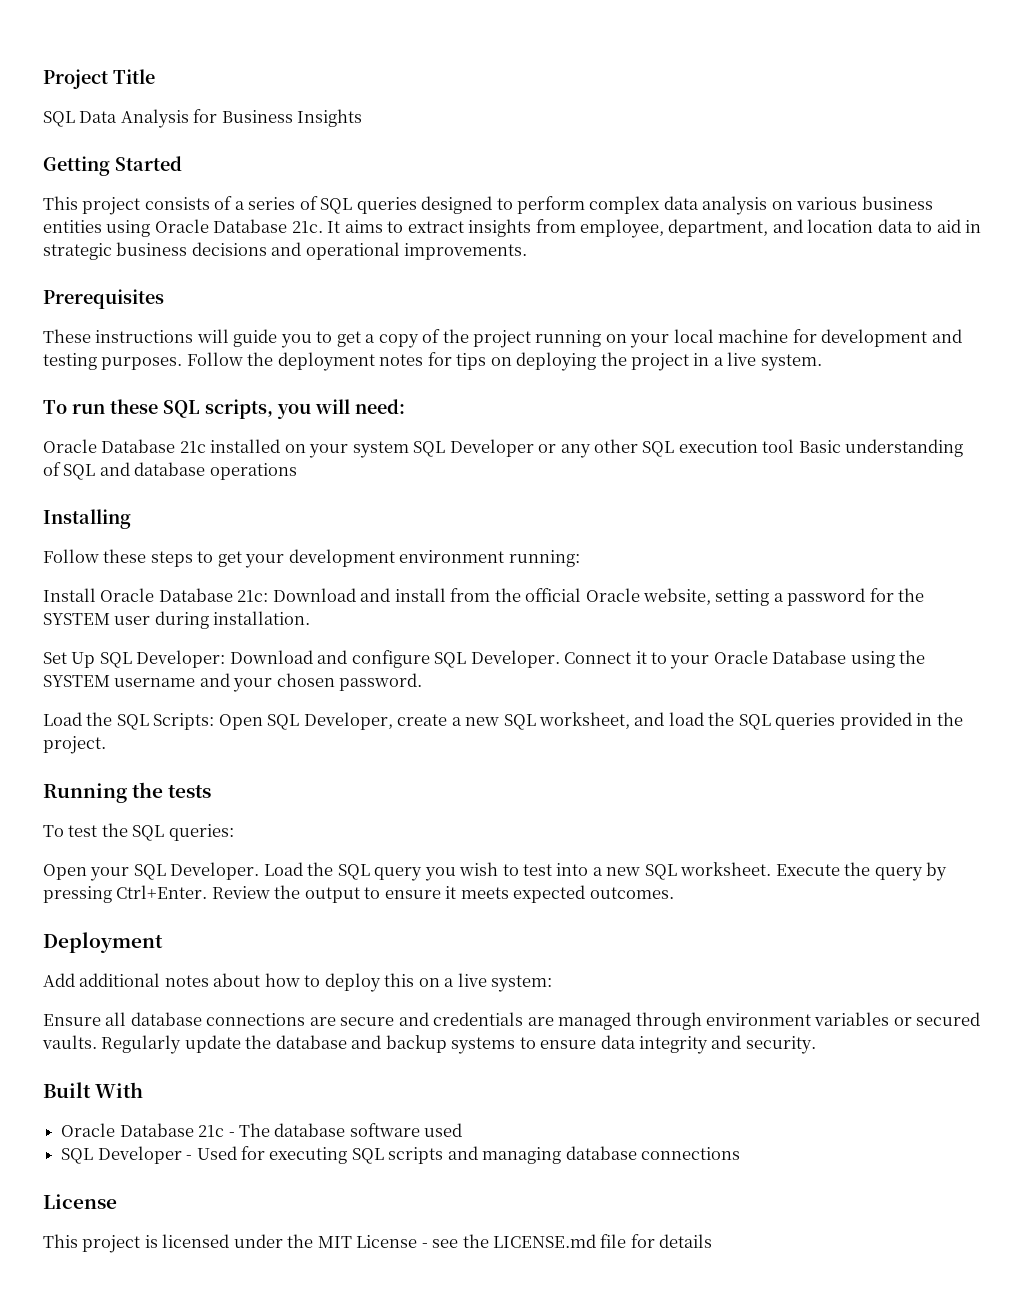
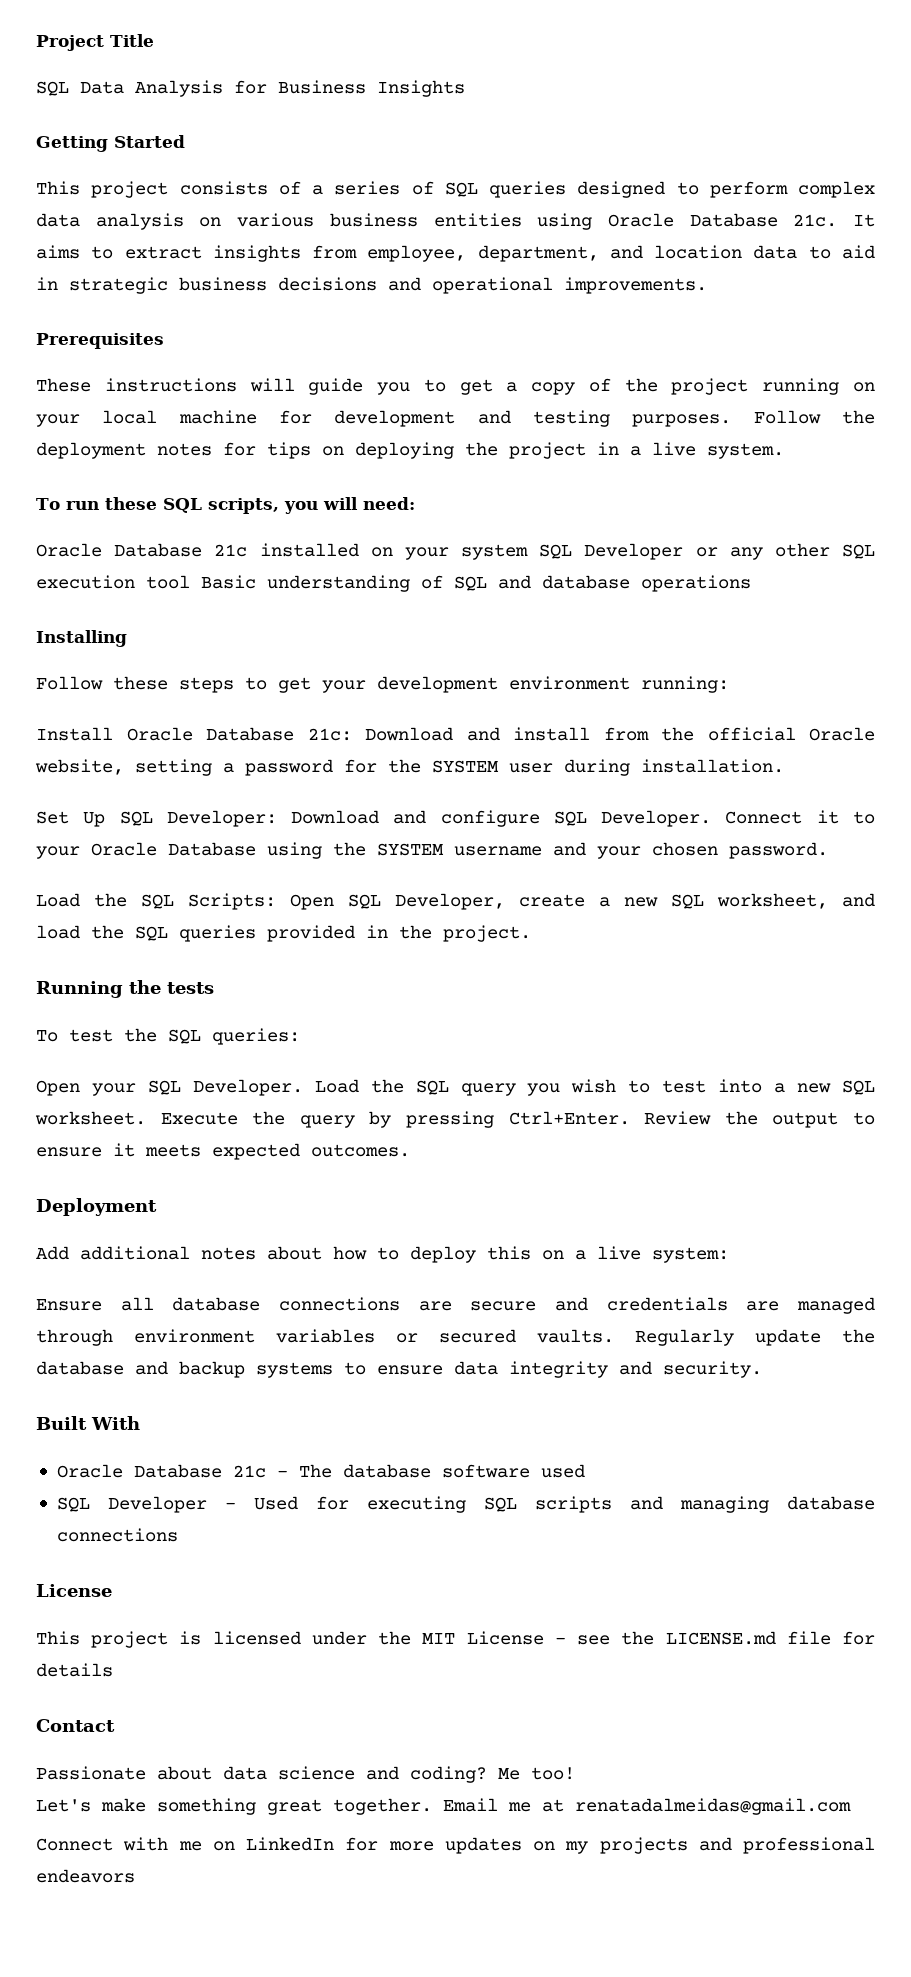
+ Contact
+ Passionate about data science and coding? Me too!
+ Let's make something great together. Email me at renatadalmeidas@gmail.com
+ Connect with me on LinkedIn for more updates on my projects and professional endeavors

